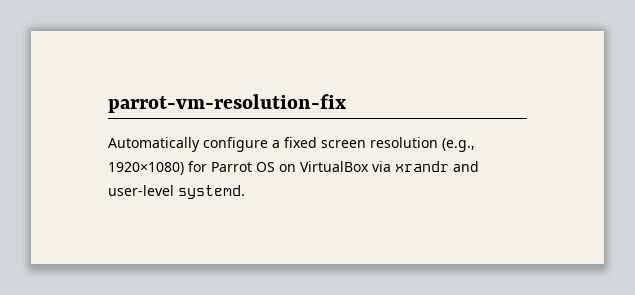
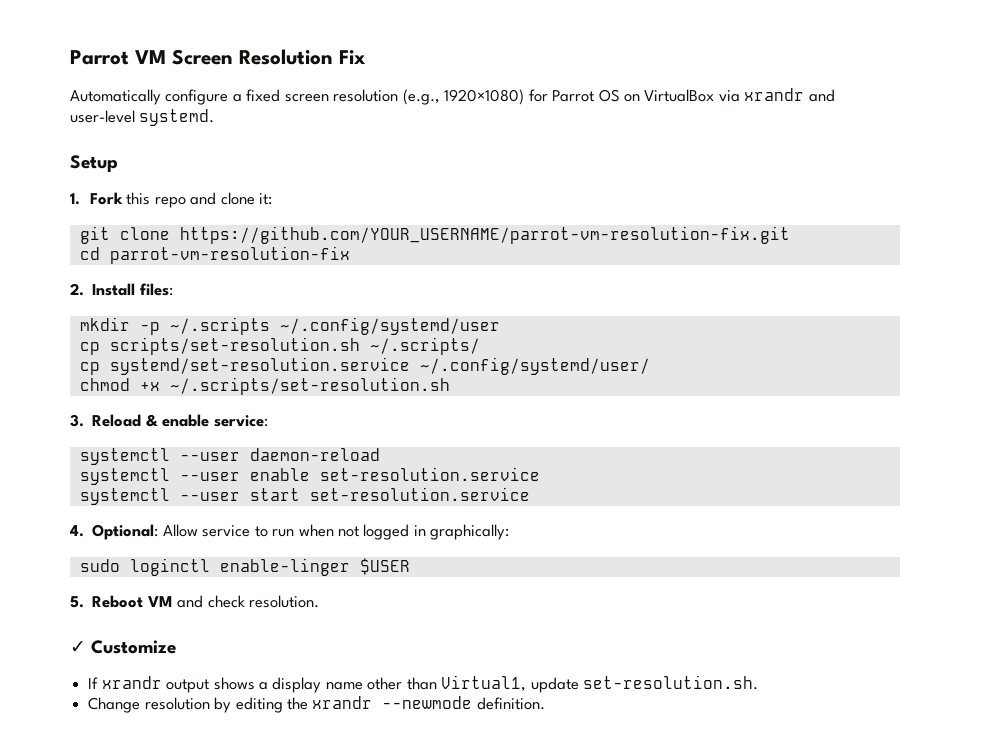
- parrot-vm-resolution-fix
+ Parrot VM Screen Resolution Fix
+ Setup
+ 1. Fork this repo and clone it:
+ git clone https://github.com/YOUR_USERNAME/parrot-vm-resolution-fix.git
+ cd parrot-vm-resolution-fix
+ 2. Install files:
+ mkdir -p ~/.scripts ~/.config/systemd/user
+ cp scripts/set-resolution.sh ~/.scripts/
+ cp systemd/set-resolution.service ~/.config/systemd/user/
+ chmod +x ~/.scripts/set-resolution.sh
+ 3. Reload & enable service:
+ systemctl --user daemon-reload
+ systemctl --user enable set-resolution.service
+ systemctl --user start set-resolution.service
+ 4. Optional: Allow service to run when not logged in graphically:
+ sudo loginctl enable-linger $USER
+ 5. Reboot VM and check resolution.
+ ✓ Customize
+ If xrandr output shows a display name other than Virtual1, update set-resolution.sh.
+ Change resolution by editing the xrandr --newmode definition.

